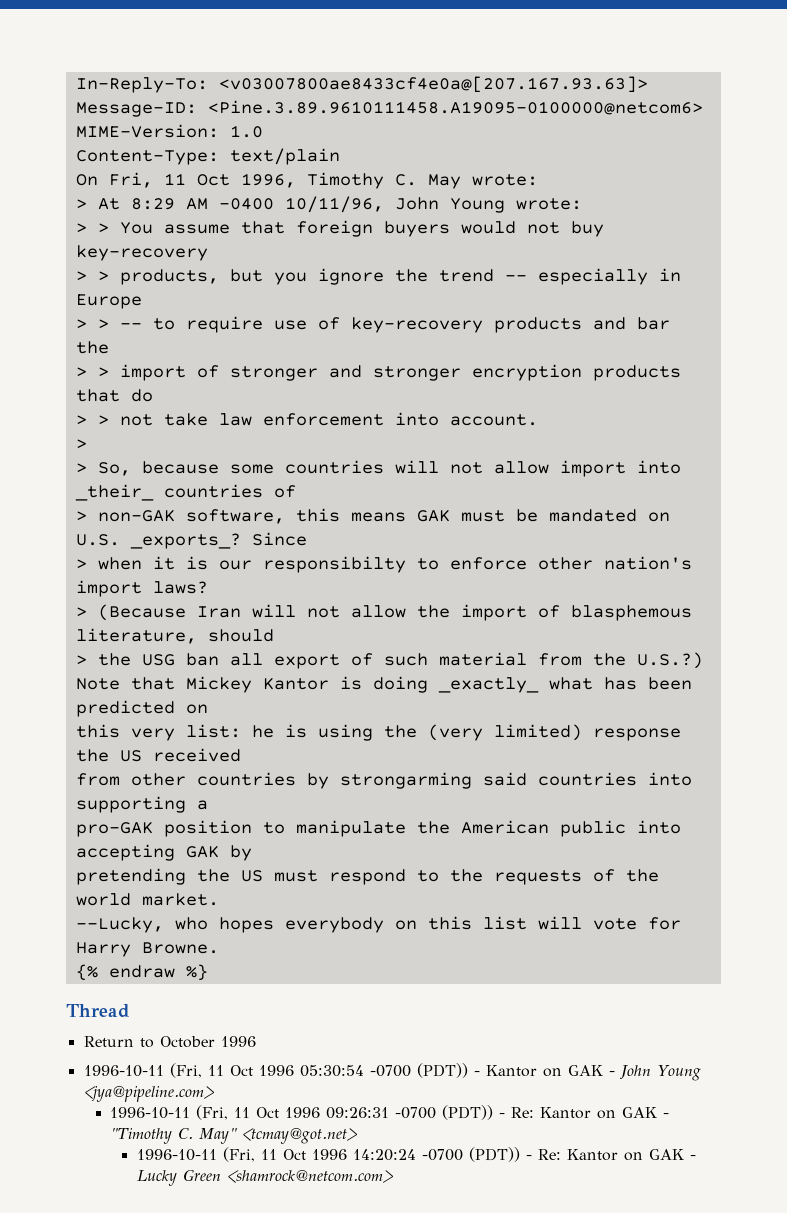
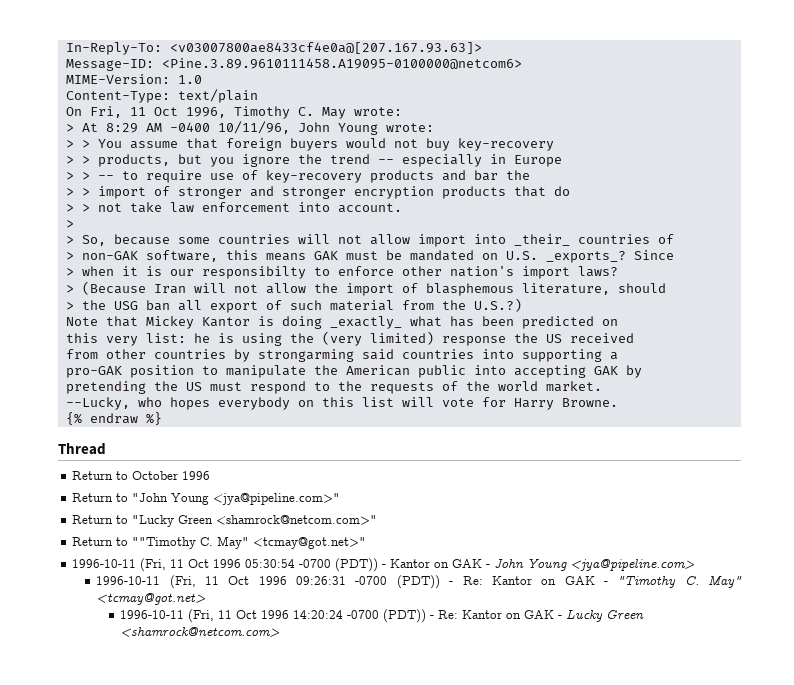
+ Return to "John Young <jya@pipeline.com>"
+ Return to "Lucky Green <shamrock@netcom.com>"
+ Return to ""Timothy C. May" <tcmay@got.net>"

